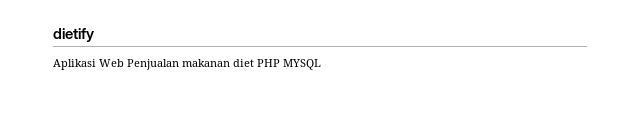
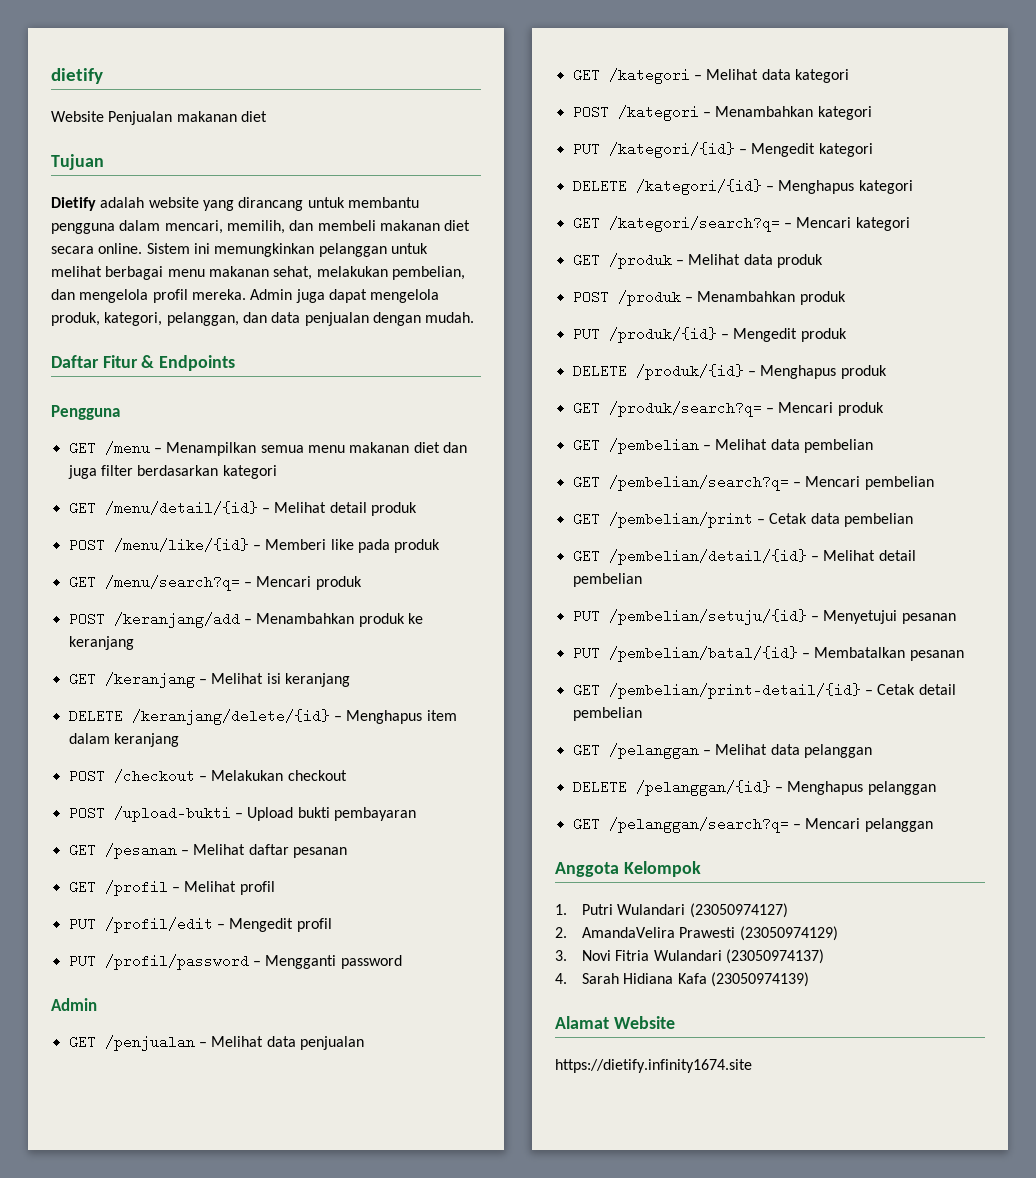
- Aplikasi Web Penjualan makanan diet PHP MYSQL
+ Website Penjualan makanan diet
+ Tujuan
+ Dietify adalah website yang dirancang untuk membantu pengguna dalam mencari, memilih, dan membeli makanan diet secara online. Sistem ini memungkinkan pelanggan untuk melihat berbagai menu makanan sehat, melakukan pembelian, dan mengelola profil mereka. Admin juga dapat mengelola produk, kategori, pelanggan, dan data penjualan dengan mudah.
+ Daftar Fitur & Endpoints
+ Pengguna
+ GET /menu – Menampilkan semua menu makanan diet dan juga filter berdasarkan kategori
+ GET /menu/detail/{id} – Melihat detail produk
+ POST /menu/like/{id} – Memberi like pada produk
+ GET /menu/search?q= – Mencari produk
+ POST /keranjang/add – Menambahkan produk ke keranjang
+ GET /keranjang – Melihat isi keranjang
+ DELETE /keranjang/delete/{id} – Menghapus item dalam keranjang
+ POST /checkout – Melakukan checkout
+ POST /upload-bukti – Upload bukti pembayaran
+ GET /pesanan – Melihat daftar pesanan
+ GET /profil – Melihat profil
+ PUT /profil/edit – Mengedit profil
+ PUT /profil/password – Mengganti password
+ Admin
+ GET /penjualan – Melihat data penjualan
+ GET /kategori – Melihat data kategori
+ POST /kategori – Menambahkan kategori
+ PUT /kategori/{id} – Mengedit kategori
+ DELETE /kategori/{id} – Menghapus kategori
+ GET /kategori/search?q= – Mencari kategori
+ GET /produk – Melihat data produk
+ POST /produk – Menambahkan produk
+ PUT /produk/{id} – Mengedit produk
+ DELETE /produk/{id} – Menghapus produk
+ GET /produk/search?q= – Mencari produk
+ GET /pembelian – Melihat data pembelian
+ GET /pembelian/search?q= – Mencari pembelian
+ GET /pembelian/print – Cetak data pembelian
+ GET /pembelian/detail/{id} – Melihat detail pembelian
+ PUT /pembelian/setuju/{id} – Menyetujui pesanan
+ PUT /pembelian/batal/{id} – Membatalkan pesanan
+ GET /pembelian/print-detail/{id} – Cetak detail pembelian
+ GET /pelanggan – Melihat data pelanggan
+ DELETE /pelanggan/{id} – Menghapus pelanggan
+ GET /pelanggan/search?q= – Mencari pelanggan
+ Anggota Kelompok
+ 1. Putri Wulandari (23050974127)
+ 2. AmandaVelira Prawesti (23050974129)
+ 3. Novi Fitria Wulandari (23050974137)
+ 4. Sarah Hidiana Kafa (23050974139)
+ Alamat Website
+ https://dietify.infinity1674.site

